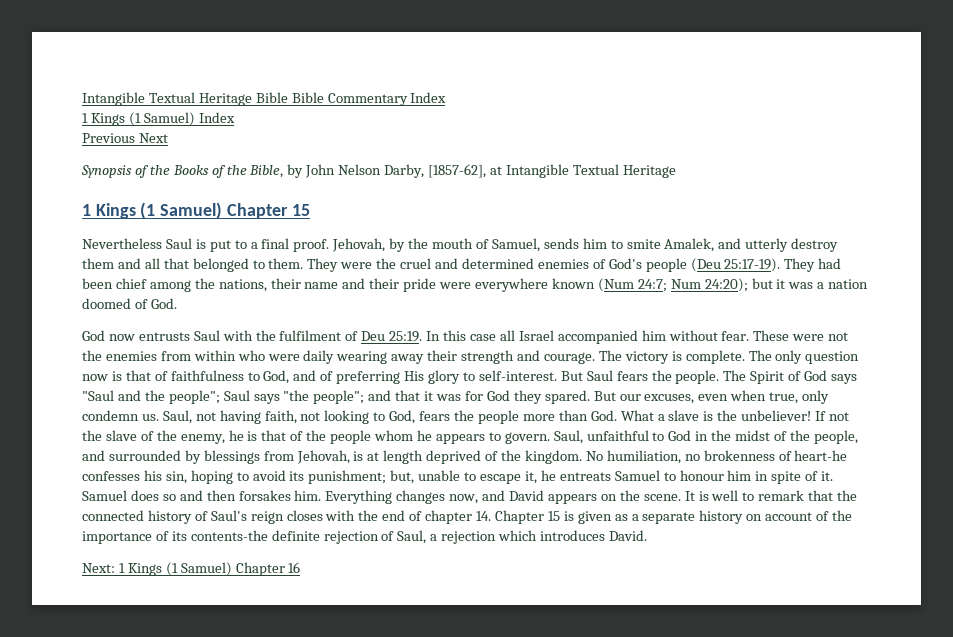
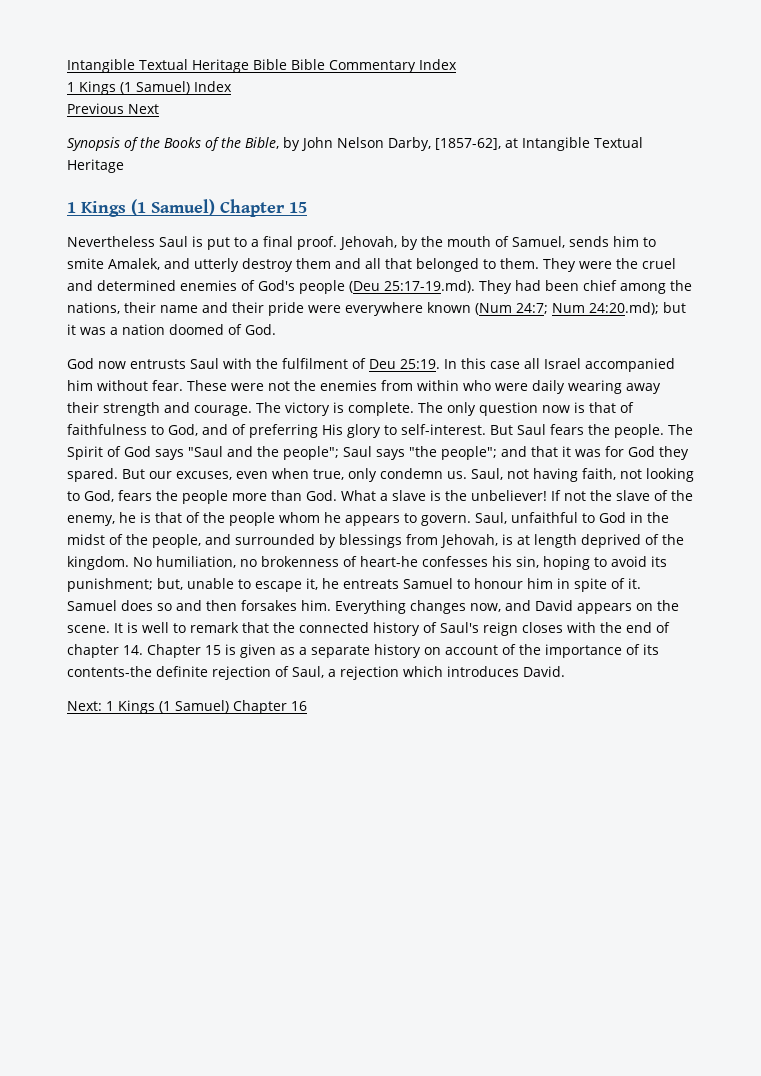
- They were the cruel and determined enemies of God's people (Deu 25:17-19). They had been chief among the nations, their name and their pride were everywhere known (Num 24:7; Num 24:20); but it was a nation doomed of God.
+ They were the cruel and determined enemies of God's people (Deu 25:17-19.md). They had been chief among the nations, their name and their pride were everywhere known (Num 24:7; Num 24:20.md); but it was a nation doomed of God.

